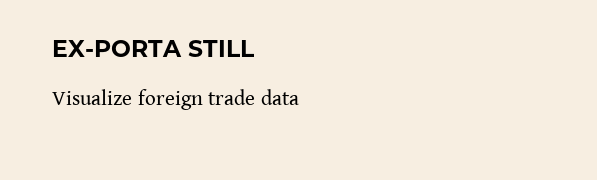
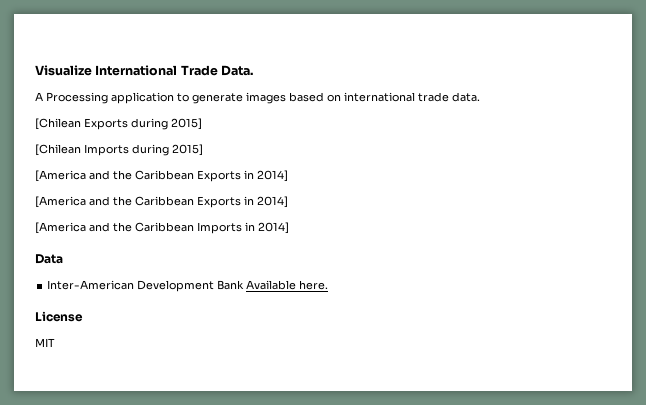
- EX-PORTA STILL
- Visualize foreign trade data
+ Visualize International Trade Data.
+ A Processing application to generate images based on international trade data.
+ [Chilean Exports during 2015]
+ [Chilean Imports during 2015]
+ [America and the Caribbean Exports in 2014]
+ [America and the Caribbean Exports in 2014]
+ [America and the Caribbean Imports in 2014]
+ Data
+ Inter-American Development Bank Available here.
+ License
+ MIT

